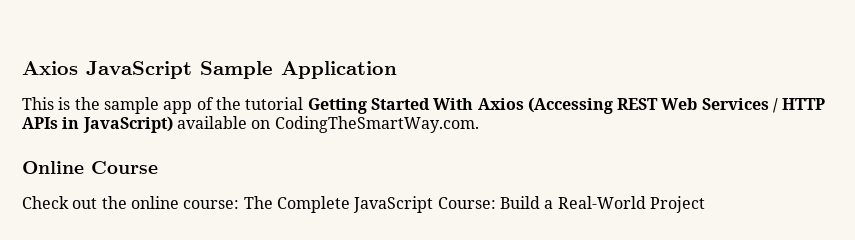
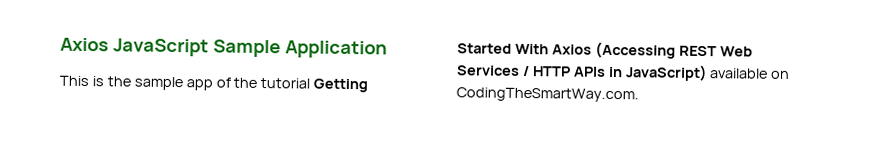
- Online Course
- Check out the online course: The Complete JavaScript Course: Build a Real-World Project

